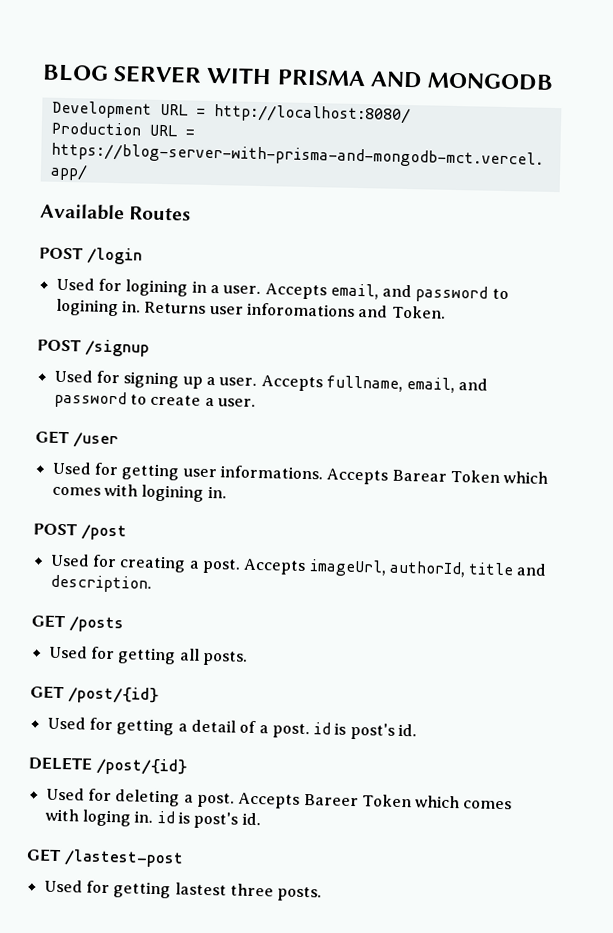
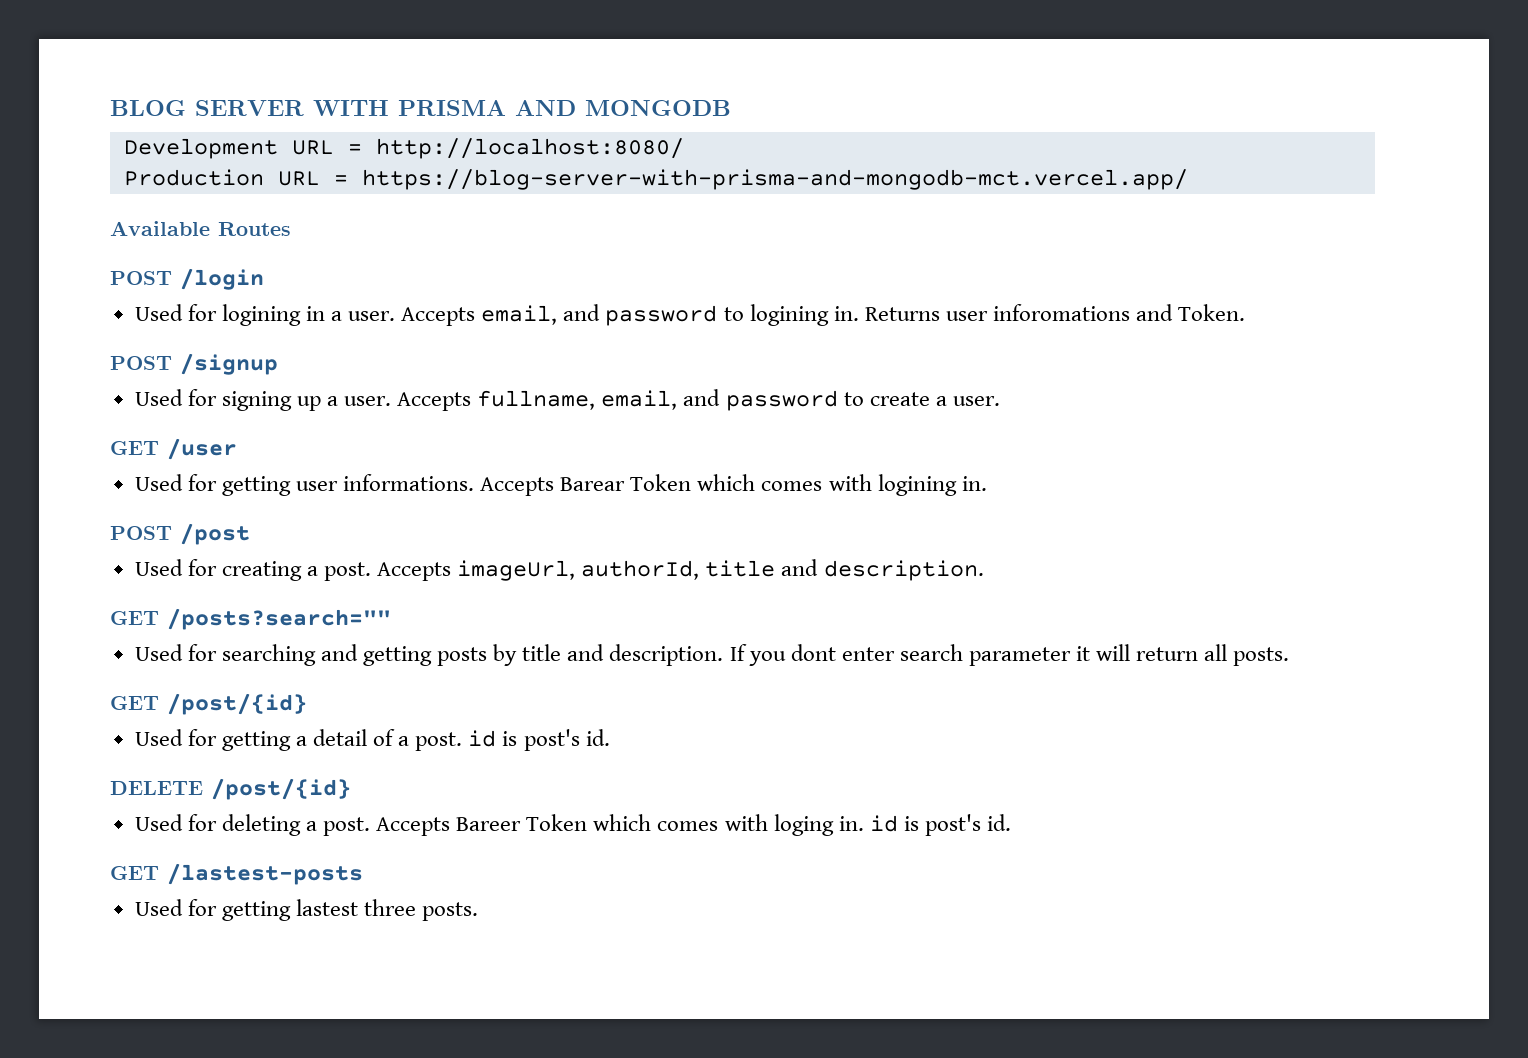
- GET /posts
- Used for getting all posts.
+ GET /posts?search=""
+ Used for searching and getting posts by title and description. If you dont enter search parameter it will return all posts.
- GET /lastest-post
+ GET /lastest-posts

